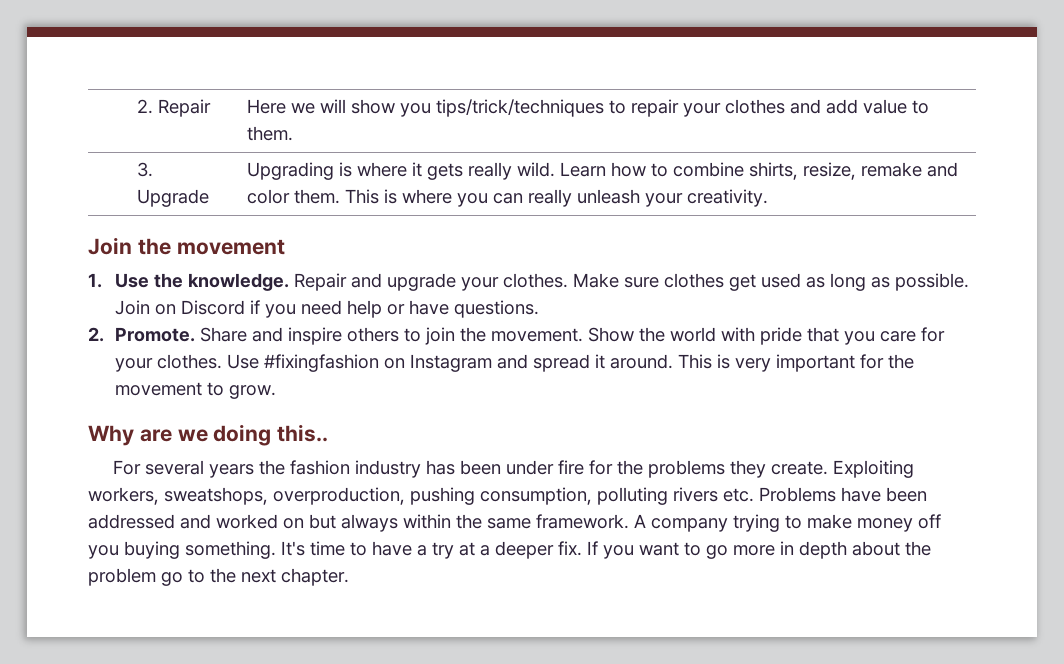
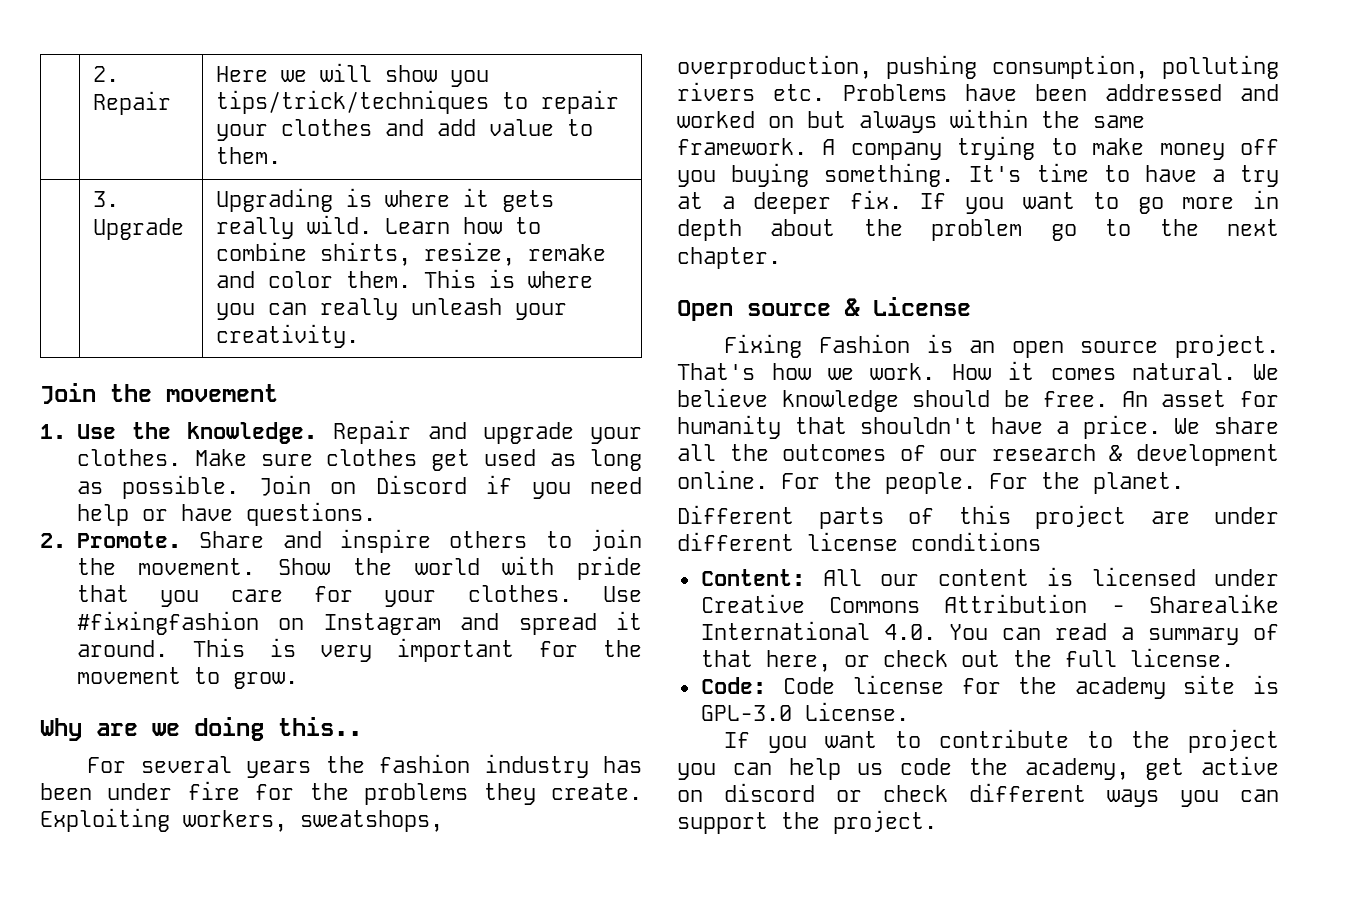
+ Open source & License
+ Fixing Fashion is an open source project. That's how we work. How it comes natural. We believe knowledge should be free. An asset for humanity that shouldn't have a price. We share all the outcomes of our research & development online. For the people. For the planet.
+ Different parts of this project are under different license conditions
+ Content: All our content is licensed under Creative Commons Attribution - Sharealike International 4.0. You can read a summary of that here, or check out the full license.
+ Code: Code license for the academy site is GPL-3.0 License.
+ If you want to contribute to the project you can help us code the academy, get active on discord or check different ways you can support the project.

